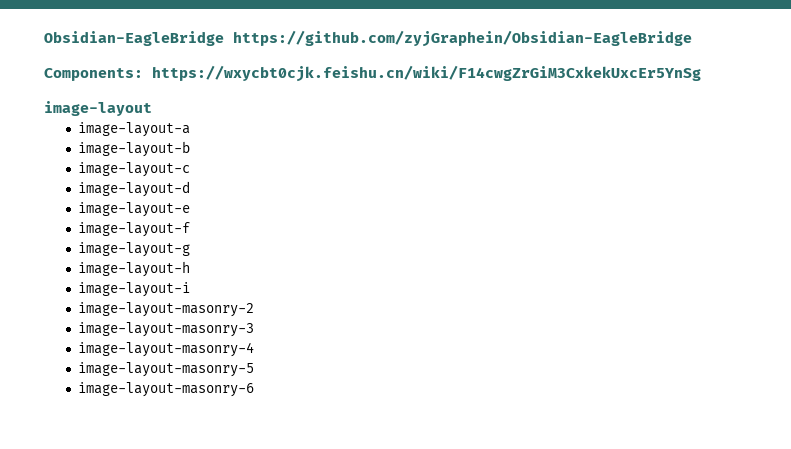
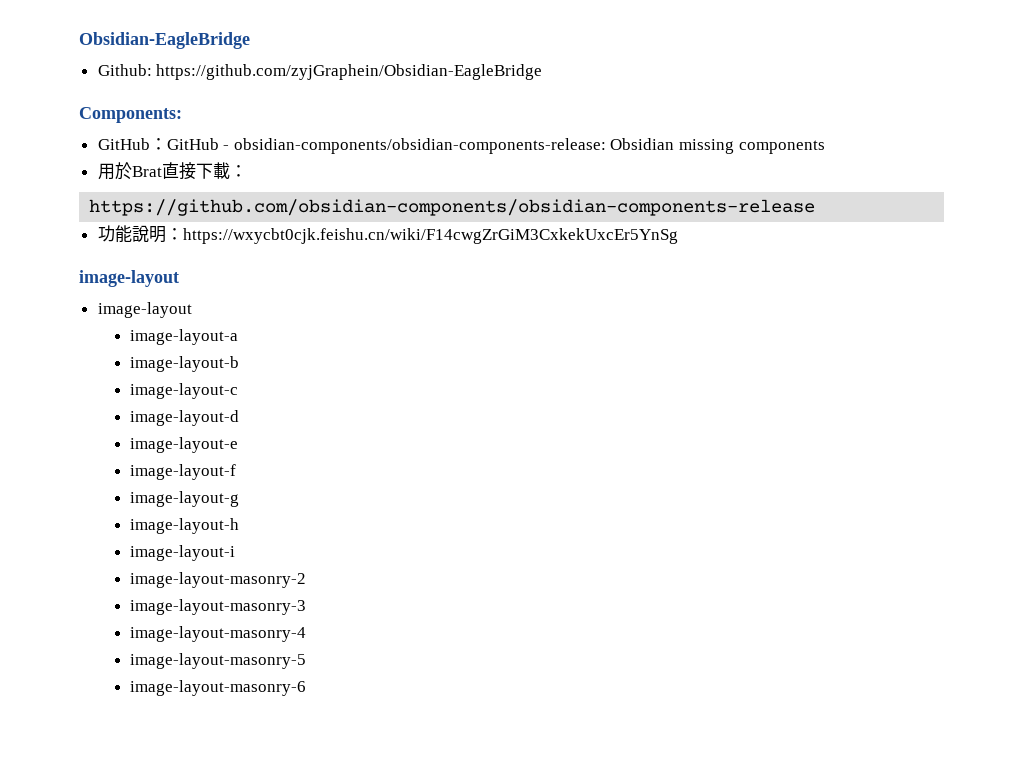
- Obsidian-EagleBridge https://github.com/zyjGraphein/Obsidian-EagleBridge
+ Obsidian-EagleBridge
+ Github: https://github.com/zyjGraphein/Obsidian-EagleBridge
- Components: https://wxycbt0cjk.feishu.cn/wiki/F14cwgZrGiM3CxkekUxcEr5YnSg
+ Components:
+ GitHub：GitHub - obsidian-components/obsidian-components-release: Obsidian missing components
+ 用於Brat直接下載：
+ https://github.com/obsidian-components/obsidian-components-release
+ 功能說明：https://wxycbt0cjk.feishu.cn/wiki/F14cwgZrGiM3CxkekUxcEr5YnSg
+ image-layout

